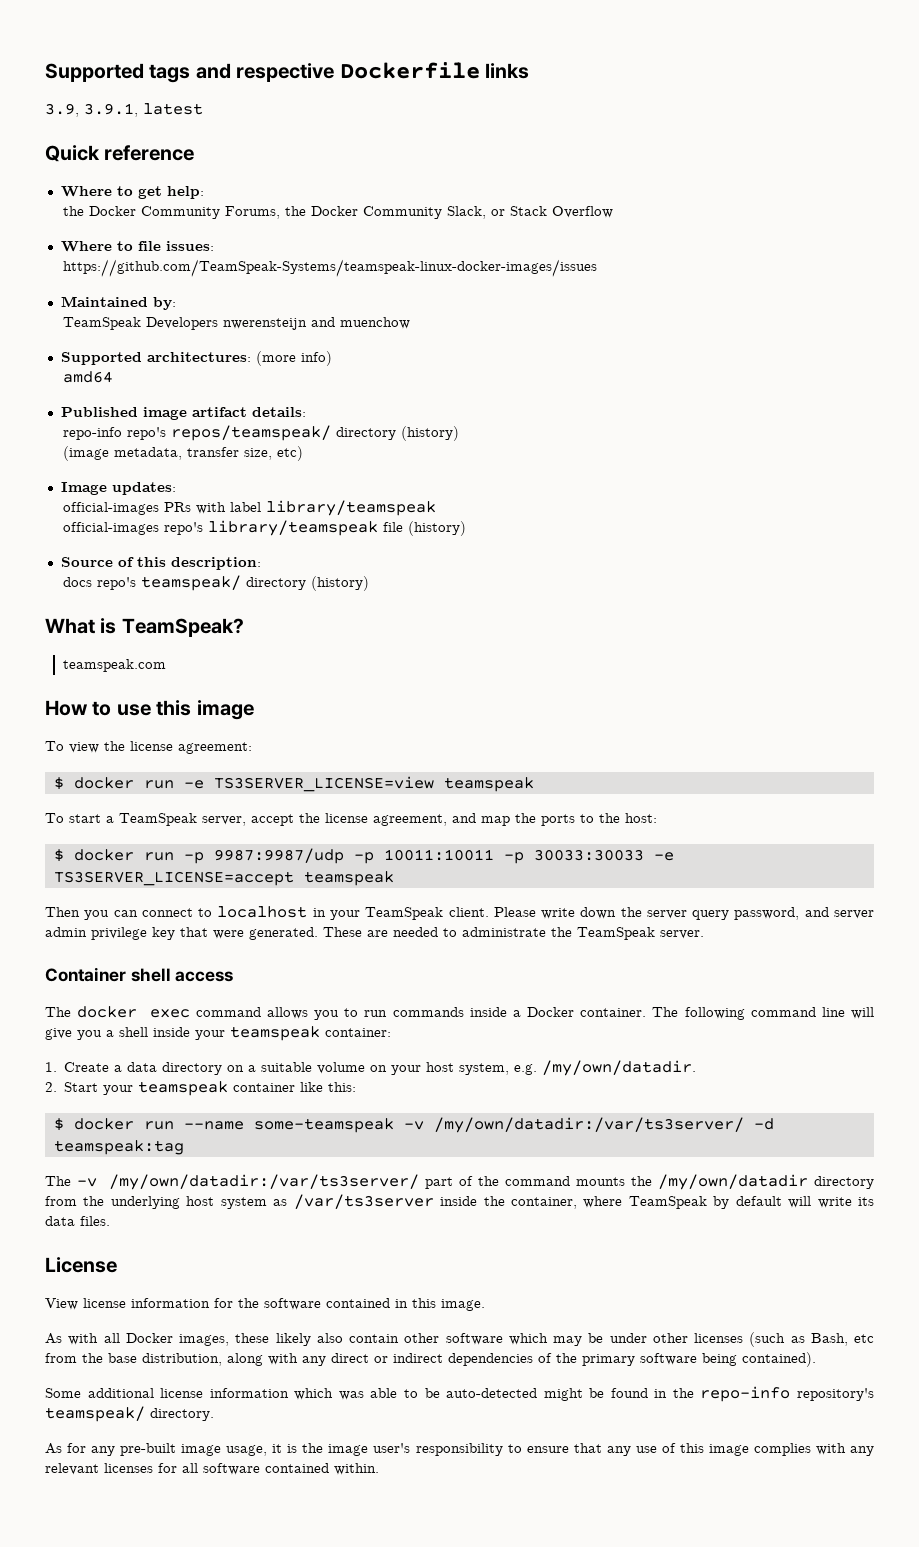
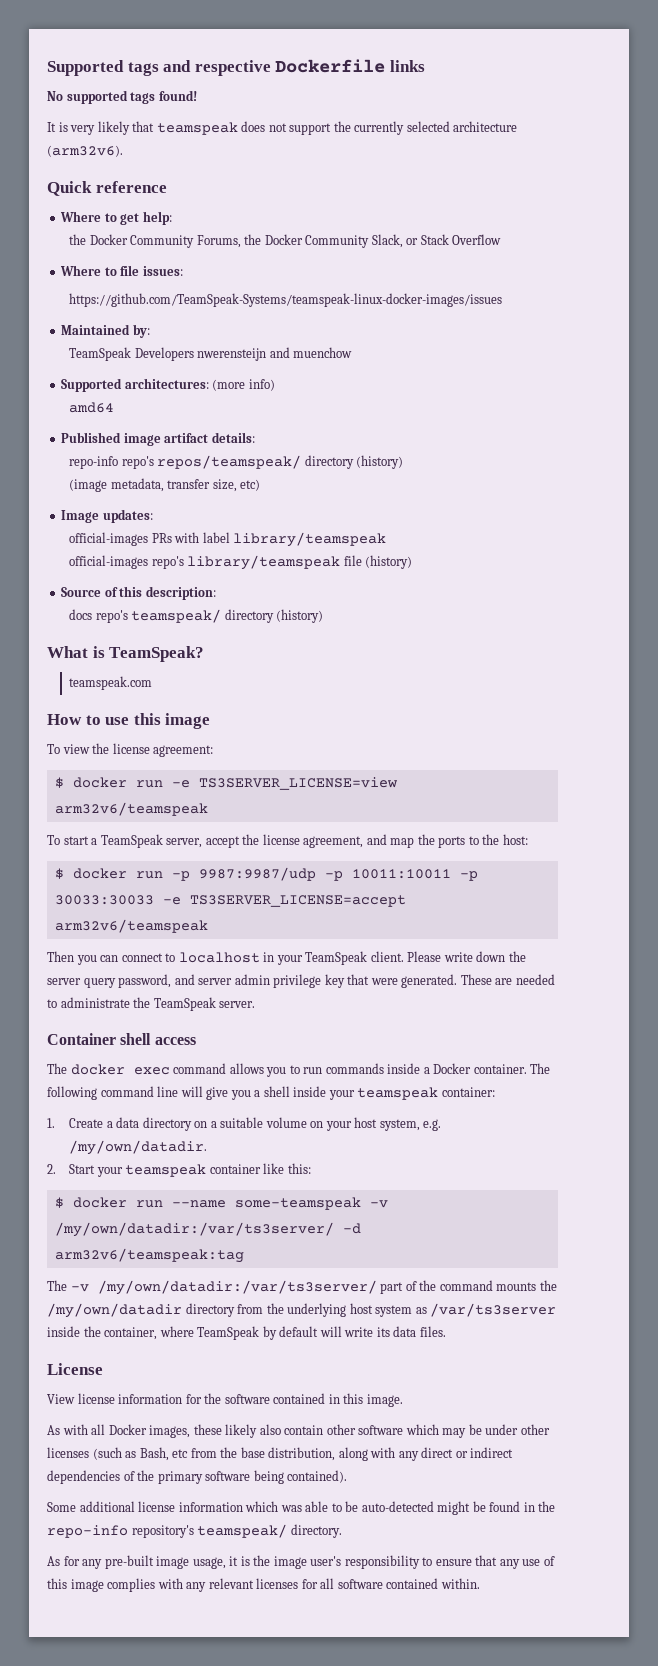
- 3.9, 3.9.1, latest
+ No supported tags found!
+ It is very likely that teamspeak does not support the currently selected architecture (arm32v6).
- $ docker run -e TS3SERVER_LICENSE=view teamspeak
+ $ docker run -e TS3SERVER_LICENSE=view arm32v6/teamspeak
- $ docker run -p 9987:9987/udp -p 10011:10011 -p 30033:30033 -e TS3SERVER_LICENSE=accept teamspeak
+ $ docker run -p 9987:9987/udp -p 10011:10011 -p 30033:30033 -e TS3SERVER_LICENSE=accept arm32v6/teamspeak
- $ docker run --name some-teamspeak -v /my/own/datadir:/var/ts3server/ -d teamspeak:tag
+ $ docker run --name some-teamspeak -v /my/own/datadir:/var/ts3server/ -d arm32v6/teamspeak:tag

